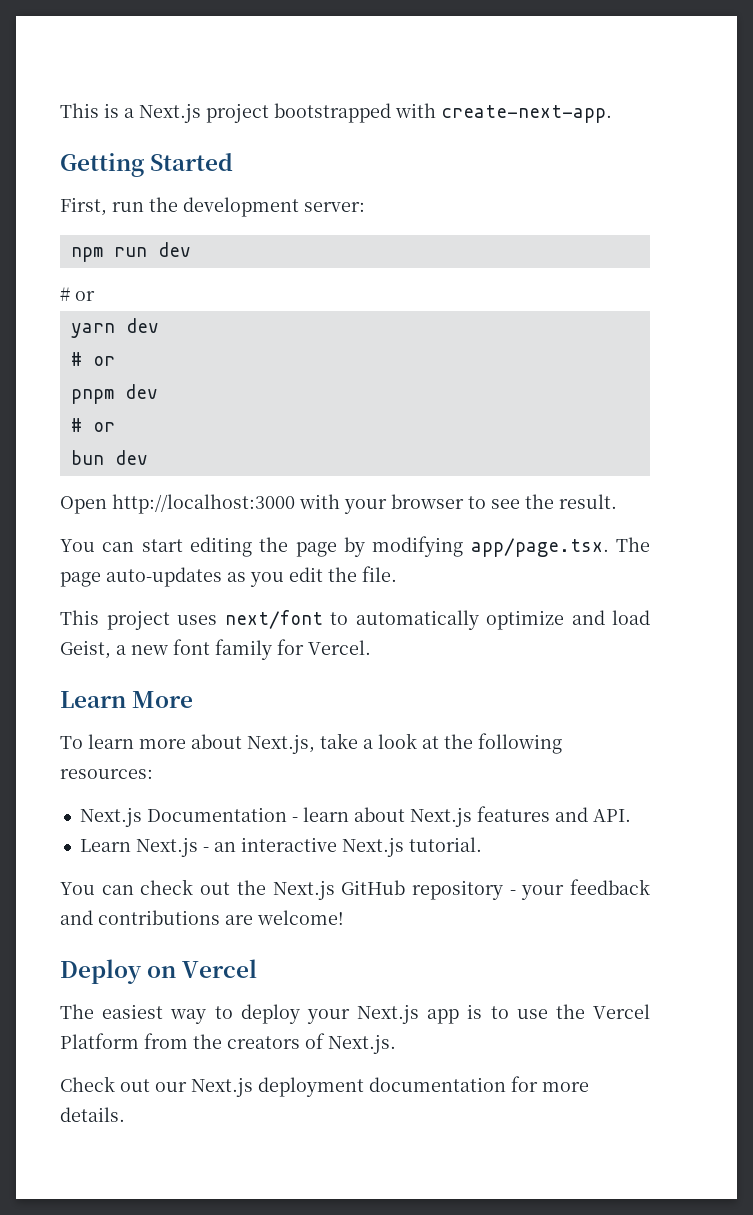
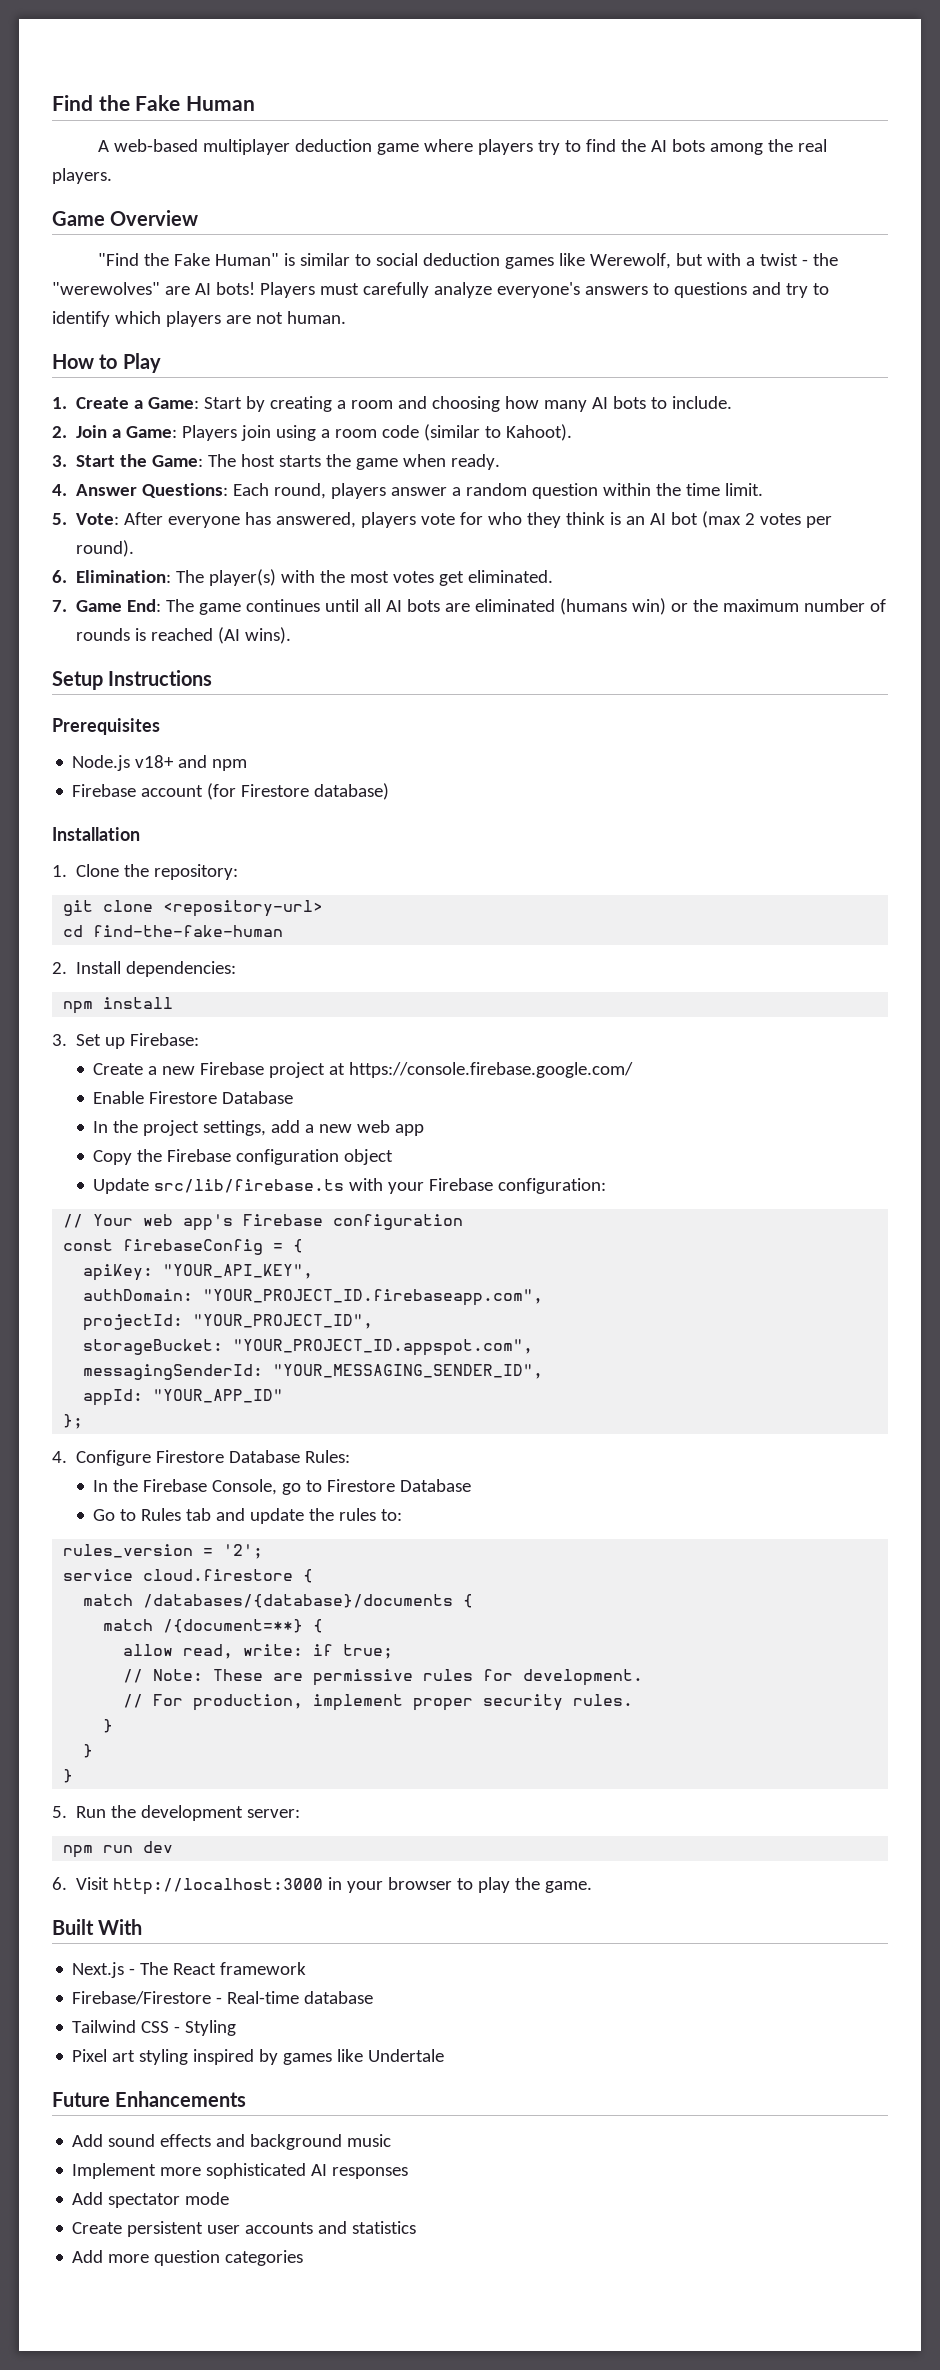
- This is a Next.js project bootstrapped with create-next-app.
- Getting Started
- First, run the development server:
+ Find the Fake Human
+ A web-based multiplayer deduction game where players try to find the AI bots among the real players.
+ Game Overview
+ "Find the Fake Human" is similar to social deduction games like Werewolf, but with a twist - the "werewolves" are AI bots! Players must carefully analyze everyone's answers to questions and try to identify which players are not human.
+ How to Play
+ 1. Create a Game: Start by creating a room and choosing how many AI bots to include.
+ 2. Join a Game: Players join using a room code (similar to Kahoot).
+ 3. Start the Game: The host starts the game when ready.
+ 4. Answer Questions: Each round, players answer a random question within the time limit.
+ 5. Vote: After everyone has answered, players vote for who they think is an AI bot (max 2 votes per round).
+ 6. Elimination: The player(s) with the most votes get eliminated.
+ 7. Game End: The game continues until all AI bots are eliminated (humans win) or the maximum number of rounds is reached (AI wins).
+ Setup Instructions
+ Prerequisites
+ Node.js v18+ and npm
+ Firebase account (for Firestore database)
+ Installation
+ 1. Clone the repository:
+ git clone <repository-url>
+ cd find-the-fake-human
+ 2. Install dependencies:
+ npm install
+ 3. Set up Firebase:
+ Create a new Firebase project at https://console.firebase.google.com/
+ Enable Firestore Database
+ In the project settings, add a new web app
+ Copy the Firebase configuration object
+ Update src/lib/firebase.ts with your Firebase configuration:
+ // Your web app's Firebase configuration
+ const firebaseConfig = {
+ apiKey: "YOUR_API_KEY",
+ authDomain: "YOUR_PROJECT_ID.firebaseapp.com",
+ projectId: "YOUR_PROJECT_ID",
+ storageBucket: "YOUR_PROJECT_ID.appspot.com",
+ messagingSenderId: "YOUR_MESSAGING_SENDER_ID",
+ appId: "YOUR_APP_ID"
+ };
+ 4. Configure Firestore Database Rules:
+ In the Firebase Console, go to Firestore Database
+ Go to Rules tab and update the rules to:
+ rules_version = '2';
+ service cloud.firestore {
+ match /databases/{database}/documents {
+ match /{document=**} {
+ allow read, write: if true;
+ // Note: These are permissive rules for development.
+ // For production, implement proper security rules.
+ }
+ }
+ }
+ 5. Run the development server:
  npm run dev
- # or
- yarn dev
- # or
- pnpm dev
- # or
- bun dev
- Open http://localhost:3000 with your browser to see the result.
- You can start editing the page by modifying app/page.tsx. The page auto-updates as you edit the file.
- This project uses next/font to automatically optimize and load Geist, a new font family for Vercel.
- Learn More
- To learn more about Next.js, take a look at the following resources:
- Next.js Documentation - learn about Next.js features and API.
- Learn Next.js - an interactive Next.js tutorial.
- You can check out the Next.js GitHub repository - your feedback and contributions are welcome!
- Deploy on Vercel
- The easiest way to deploy your Next.js app is to use the Vercel Platform from the creators of Next.js.
- Check out our Next.js deployment documentation for more details.
+ 6. Visit http://localhost:3000 in your browser to play the game.
+ Built With
+ Next.js - The React framework
+ Firebase/Firestore - Real-time database
+ Tailwind CSS - Styling
+ Pixel art styling inspired by games like Undertale
+ Future Enhancements
+ Add sound effects and background music
+ Implement more sophisticated AI responses
+ Add spectator mode
+ Create persistent user accounts and statistics
+ Add more question categories

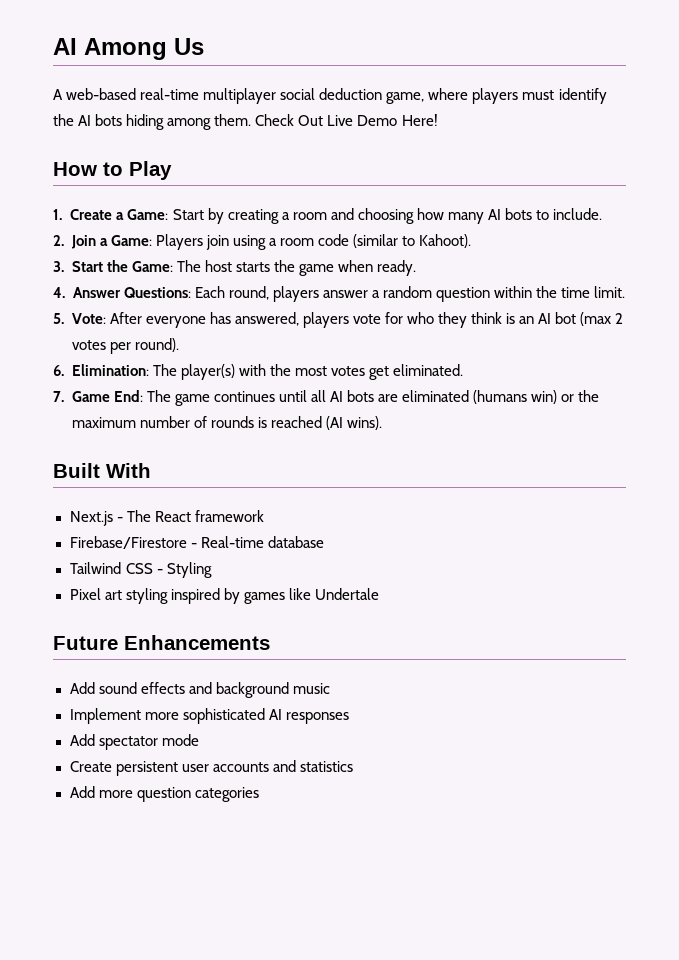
- Find the Fake Human
- A web-based multiplayer deduction game where players try to find the AI bots among the real players.
- Game Overview
- "Find the Fake Human" is similar to social deduction games like Werewolf, but with a twist - the "werewolves" are AI bots! Players must carefully analyze everyone's answers to questions and try to identify which players are not human.
+ AI Among Us
+ A web-based real-time multiplayer social deduction game, where players must identify the AI bots hiding among them. Check Out Live Demo Here!
- Setup Instructions
- Prerequisites
- Node.js v18+ and npm
- Firebase account (for Firestore database)
- Installation
- 1. Clone the repository:
- git clone <repository-url>
- cd find-the-fake-human
- 2. Install dependencies:
- npm install
- 3. Set up Firebase:
- Create a new Firebase project at https://console.firebase.google.com/
- Enable Firestore Database
- In the project settings, add a new web app
- Copy the Firebase configuration object
- Update src/lib/firebase.ts with your Firebase configuration:
- // Your web app's Firebase configuration
- const firebaseConfig = {
- apiKey: "YOUR_API_KEY",
- authDomain: "YOUR_PROJECT_ID.firebaseapp.com",
- projectId: "YOUR_PROJECT_ID",
- storageBucket: "YOUR_PROJECT_ID.appspot.com",
- messagingSenderId: "YOUR_MESSAGING_SENDER_ID",
- appId: "YOUR_APP_ID"
- };
- 4. Configure Firestore Database Rules:
- In the Firebase Console, go to Firestore Database
- Go to Rules tab and update the rules to:
- rules_version = '2';
- service cloud.firestore {
- match /databases/{database}/documents {
- match /{document=**} {
- allow read, write: if true;
- // Note: These are permissive rules for development.
- // For production, implement proper security rules.
- }
- }
- }
- 5. Run the development server:
- npm run dev
- 6. Visit http://localhost:3000 in your browser to play the game.

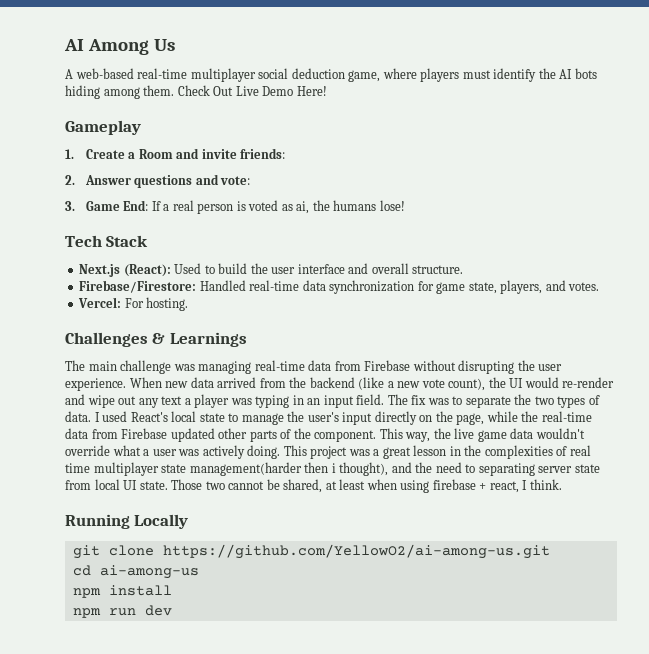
- How to Play
+ Gameplay
- 1. Create a Game: Start by creating a room and choosing how many AI bots to include.
- 2. Join a Game: Players join using a room code (similar to Kahoot).
- 3. Start the Game: The host starts the game when ready.
- 4. Answer Questions: Each round, players answer a random question within the time limit.
- 5. Vote: After everyone has answered, players vote for who they think is an AI bot (max 2 votes per round).
- 6. Elimination: The player(s) with the most votes get eliminated.
- 7. Game End: The game continues until all AI bots are eliminated (humans win) or the maximum number of rounds is reached (AI wins).
- Built With
- Next.js - The React framework
- Firebase/Firestore - Real-time database
- Tailwind CSS - Styling
- Pixel art styling inspired by games like Undertale
- Future Enhancements
- Add sound effects and background music
- Implement more sophisticated AI responses
- Add spectator mode
- Create persistent user accounts and statistics
- Add more question categories
+ 1. Create a Room and invite friends:
+ 2. Answer questions and vote:
+ 3. Game End: If a real person is voted as ai, the humans lose!
+ Tech Stack
+ Next.js (React): Used to build the user interface and overall structure.
+ Firebase/Firestore: Handled real-time data synchronization for game state, players, and votes.
+ Vercel: For hosting.
+ Challenges & Learnings
+ The main challenge was managing real-time data from Firebase without disrupting the user experience. When new data arrived from the backend (like a new vote count), the UI would re-render and wipe out any text a player was typing in an input field. The fix was to separate the two types of data. I used React's local state to manage the user's input directly on the page, while the real-time data from Firebase updated other parts of the component. This way, the live game data wouldn't override what a user was actively doing. This project was a great lesson in the complexities of real time multiplayer state management(harder then i thought), and the need to separating server state from local UI state. Those two cannot be shared, at least when using firebase + react, I think.
+ Running Locally
+ git clone https://github.com/YellowO2/ai-among-us.git
+ cd ai-among-us
+ npm install
+ npm run dev

